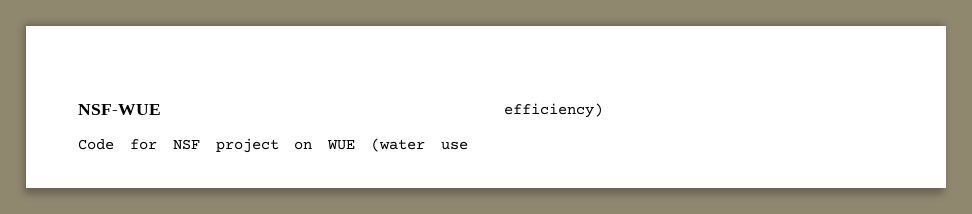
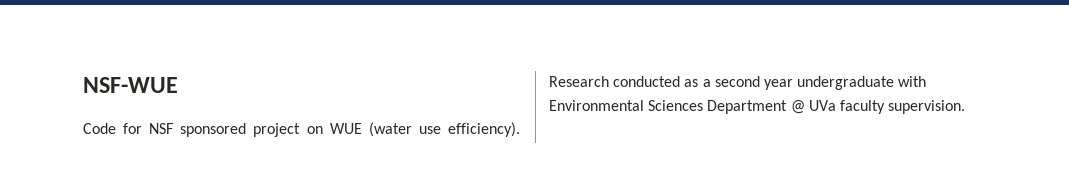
- Code for NSF project on WUE (water use efficiency)
+ Code for NSF sponsored project on WUE (water use efficiency). Research conducted as a second year undergraduate with Environmental Sciences Department @ UVa faculty supervision.

